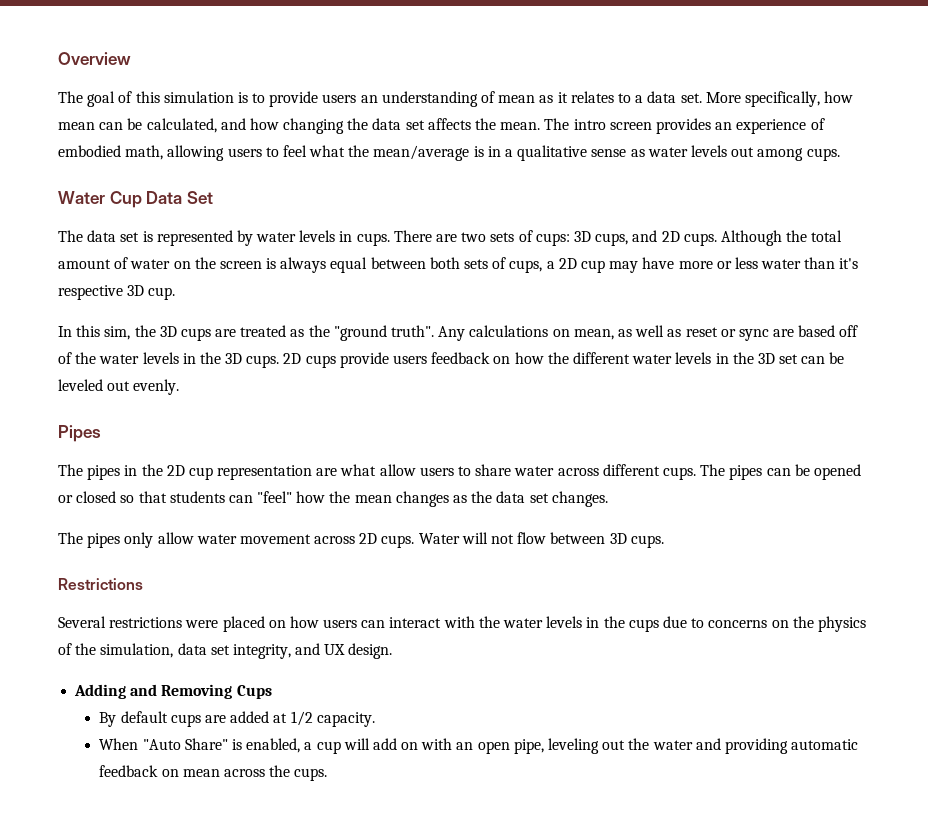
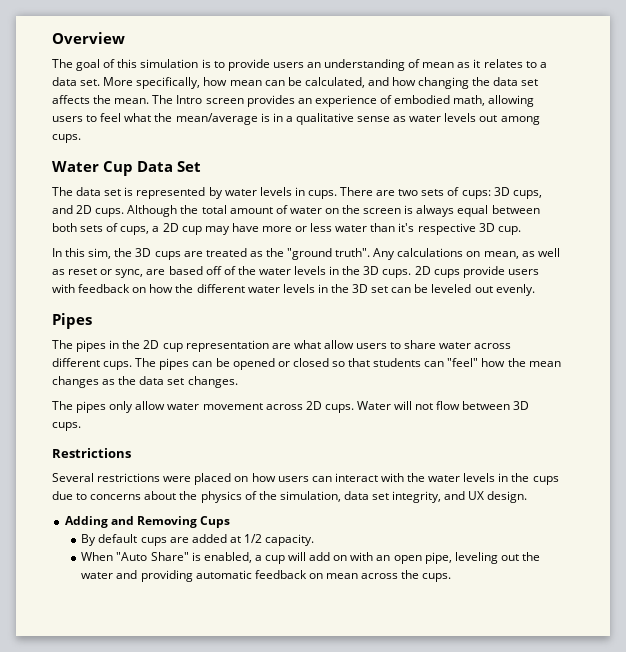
- The intro screen provides an experience of embodied math, allowing users to feel what the mean/average is in a qualitative sense as water levels out among cups.
+ The Intro screen provides an experience of embodied math, allowing users to feel what the mean/average is in a qualitative sense as water levels out among cups.
- Any calculations on mean, as well as reset or sync are based off of the water levels in the 3D cups.
+ Any calculations on mean, as well as reset or sync, are based off of the water levels in the 3D cups.
- 2D cups provide users feedback on how the different water levels in the 3D set can be leveled out evenly.
+ 2D cups provide users with feedback on how the different water levels in the 3D set can be leveled out evenly.
- Several restrictions were placed on how users can interact with the water levels in the cups due to concerns on the physics of the simulation, data set integrity, and UX design.
+ Several restrictions were placed on how users can interact with the water levels in the cups due to concerns about the physics of the simulation, data set integrity, and UX design.

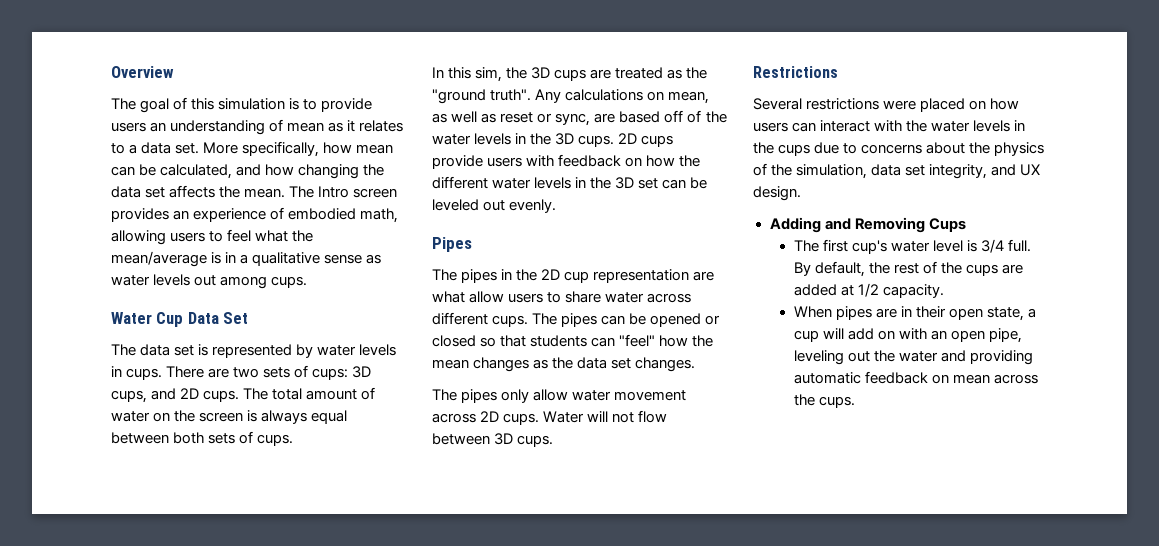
- Although the total amount of water on the screen is always equal between both sets of cups, a 2D cup may have more or less water than it's respective 3D cup.
+ The total amount of water on the screen is always equal between both sets of cups.
- By default cups are added at 1/2 capacity.
+ The first cup's water level is 3/4 full. By default, the rest of the cups are added at 1/2 capacity.
- When "Auto Share" is enabled, a cup will add on with an open pipe, leveling out the water and providing automatic feedback on mean across the cups.
+ When pipes are in their open state, a cup will add on with an open pipe, leveling out the water and providing automatic feedback on mean across the cups.

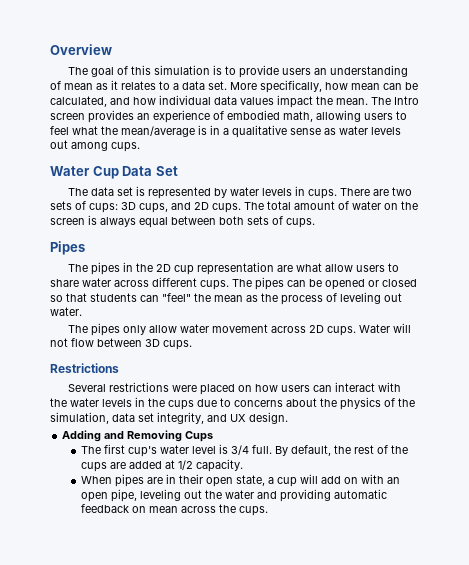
- More specifically, how mean can be calculated, and how changing the data set affects the mean.
+ More specifically, how mean can be calculated, and how individual data values impact the mean.
- In this sim, the 3D cups are treated as the "ground truth". Any calculations on mean, as well as reset or sync, are based off of the water levels in the 3D cups. 2D cups provide users with feedback on how the different water levels in the 3D set can be leveled out evenly.
- The pipes can be opened or closed so that students can "feel" how the mean changes as the data set changes.
+ The pipes can be opened or closed so that students can "feel" the mean as the process of leveling out water.

